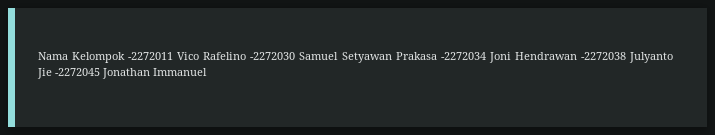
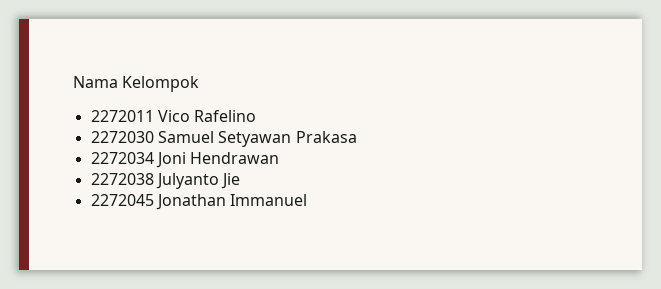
- Nama Kelompok -2272011 Vico Rafelino -2272030 Samuel Setyawan Prakasa -2272034 Joni Hendrawan -2272038 Julyanto Jie -2272045 Jonathan Immanuel
+ Nama Kelompok
+ 2272011 Vico Rafelino
+ 2272030 Samuel Setyawan Prakasa
+ 2272034 Joni Hendrawan
+ 2272038 Julyanto Jie
+ 2272045 Jonathan Immanuel

